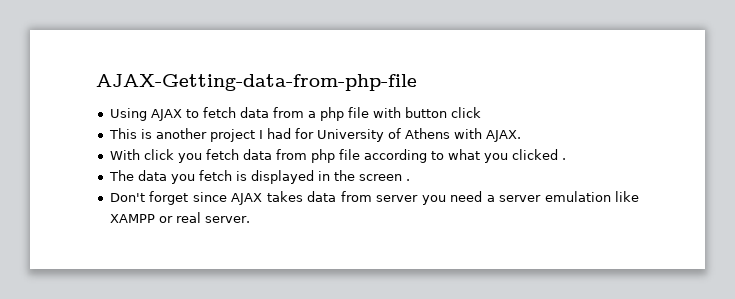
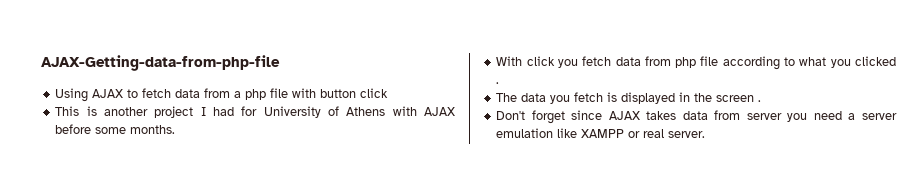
- This is another project I had for University of Athens with AJAX.
+ This is another project I had for University of Athens with AJAX before some months.

